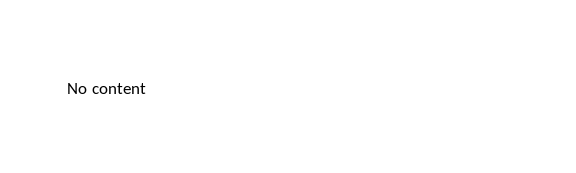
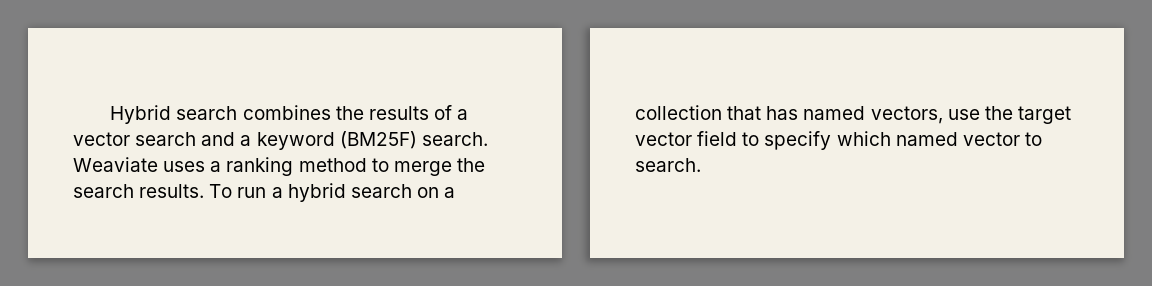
- No content
+ Hybrid search combines the results of a vector search and a keyword (BM25F) search. Weaviate uses a ranking method to merge the search results. To run a hybrid search on a collection that has named vectors, use the target vector field to specify which named vector to search.

